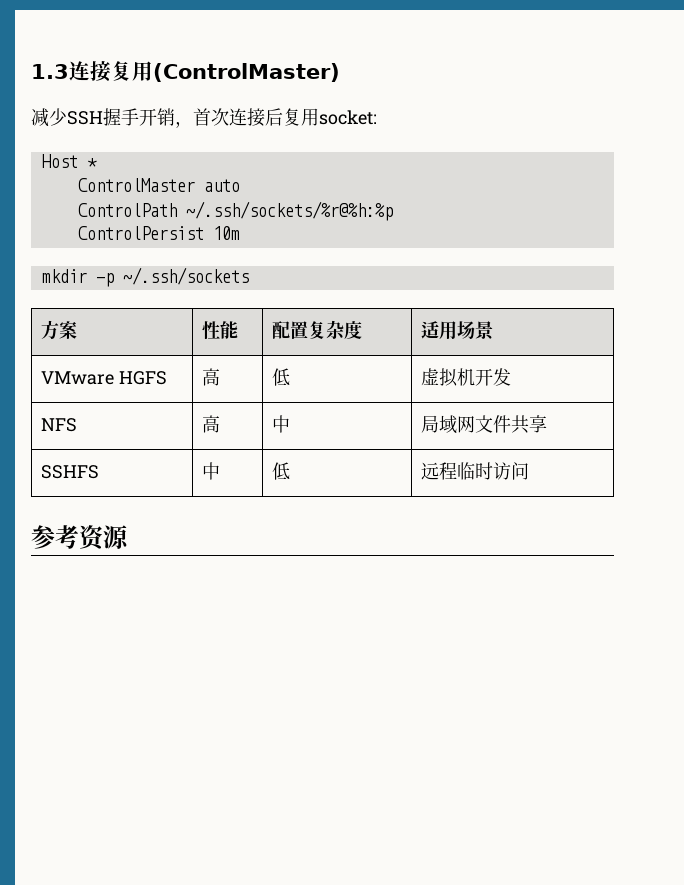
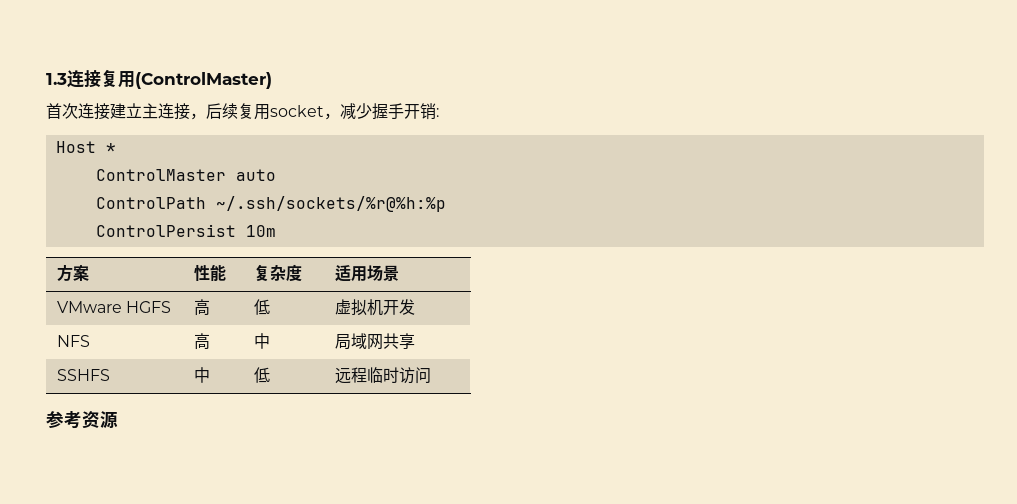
- 减少SSH握手开销，首次连接后复用socket:
+ 首次连接建立主连接，后续复用socket，减少握手开销:
- mkdir -p ~/.ssh/sockets
- 方案 | 性能 | 配置复杂度 | 适用场景
+ 方案 | 性能 | 复杂度 | 适用场景
- NFS | 高 | 中 | 局域网文件共享
+ NFS | 高 | 中 | 局域网共享

